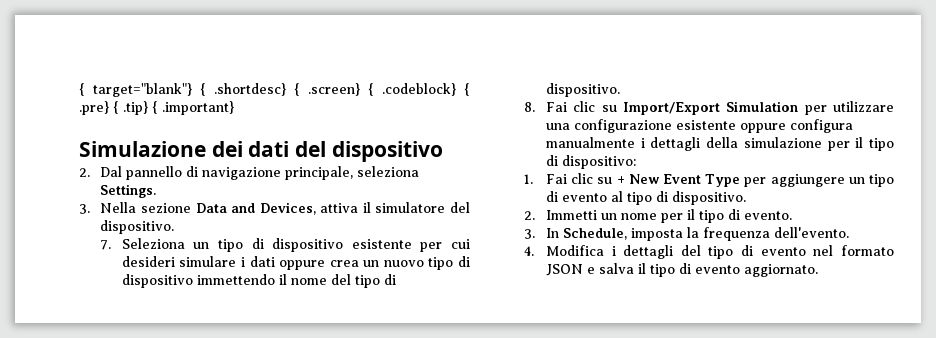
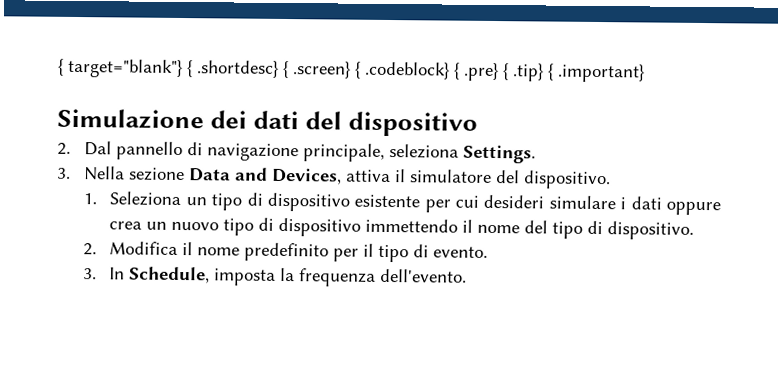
- 7. Seleziona un tipo di dispositivo esistente per cui desideri simulare i dati oppure crea un nuovo tipo di dispositivo immettendo il nome del tipo di dispositivo.
+ 1. Seleziona un tipo di dispositivo esistente per cui desideri simulare i dati oppure crea un nuovo tipo di dispositivo immettendo il nome del tipo di dispositivo.
- 8. Fai clic su Import/Export Simulation per utilizzare una configurazione esistente oppure configura manualmente i dettagli della simulazione per il tipo di dispositivo:
- 1. Fai clic su + New Event Type per aggiungere un tipo di evento al tipo di dispositivo.
- 2. Immetti un nome per il tipo di evento.
+ 2. Modifica il nome predefinito per il tipo di evento.
- 4. Modifica i dettagli del tipo di evento nel formato JSON e salva il tipo di evento aggiornato.

